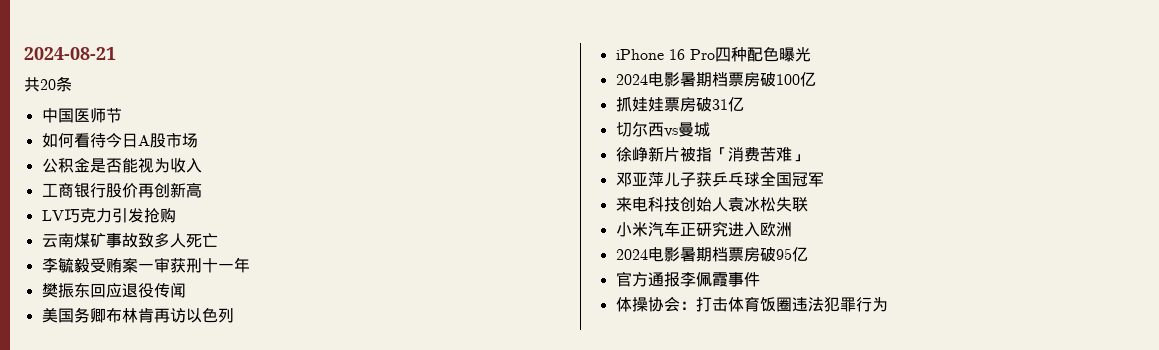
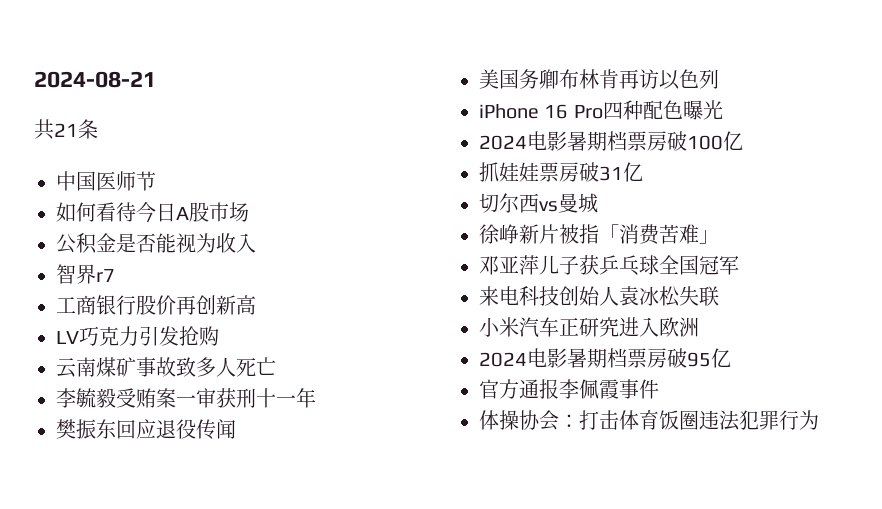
- 共20条
+ 共21条
+ 智界r7

